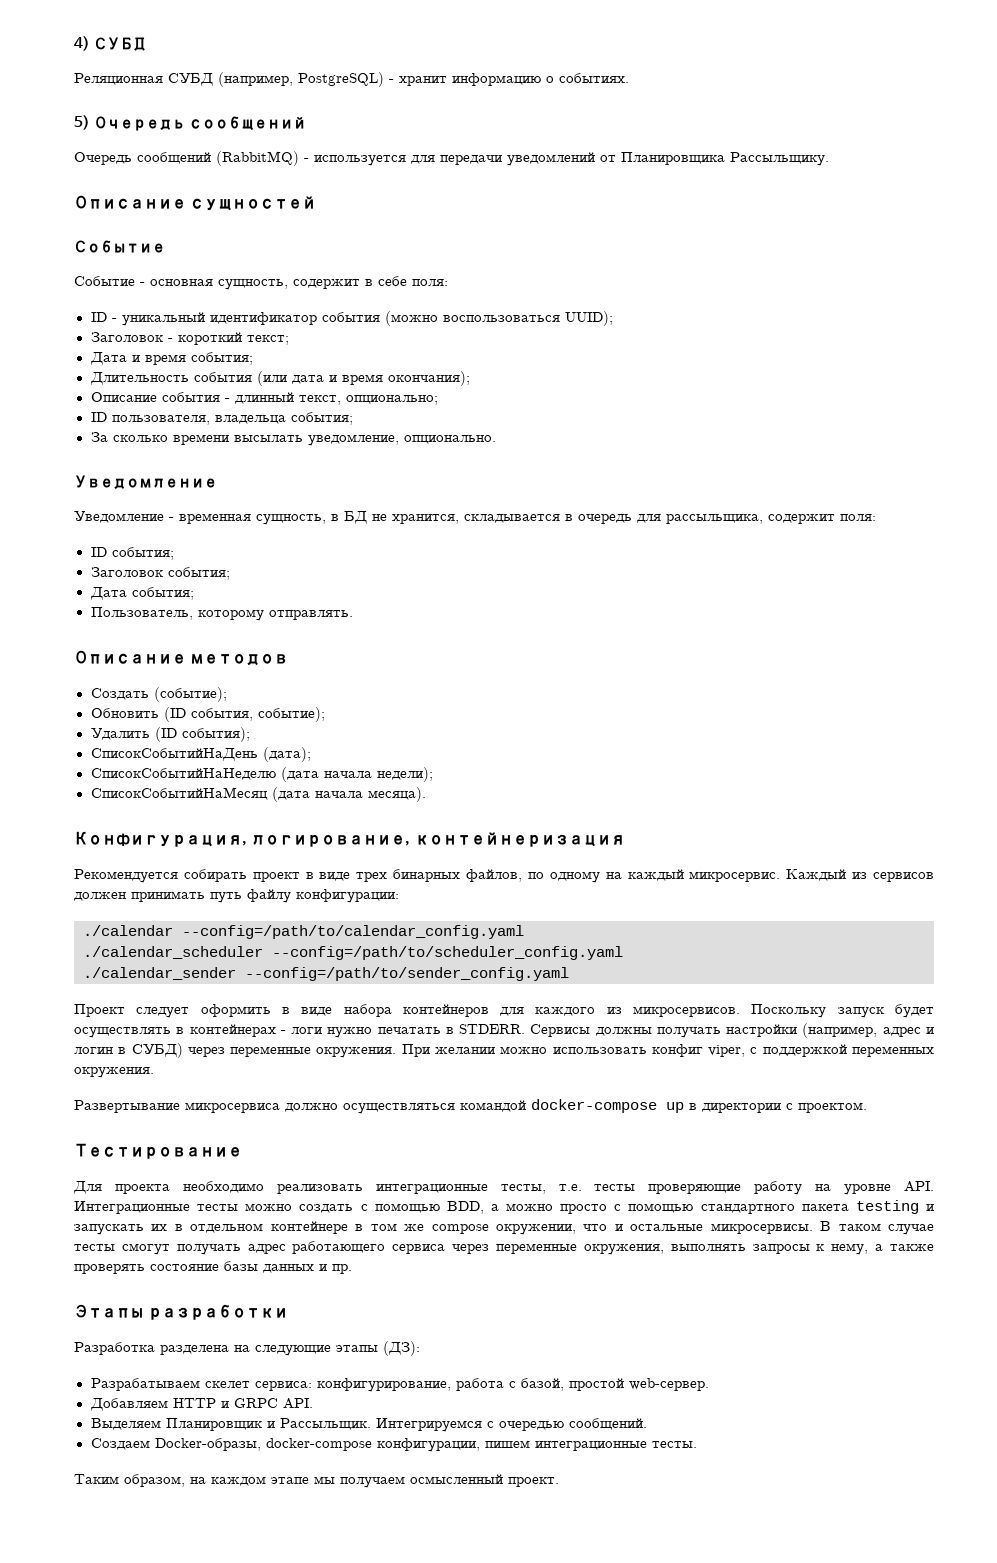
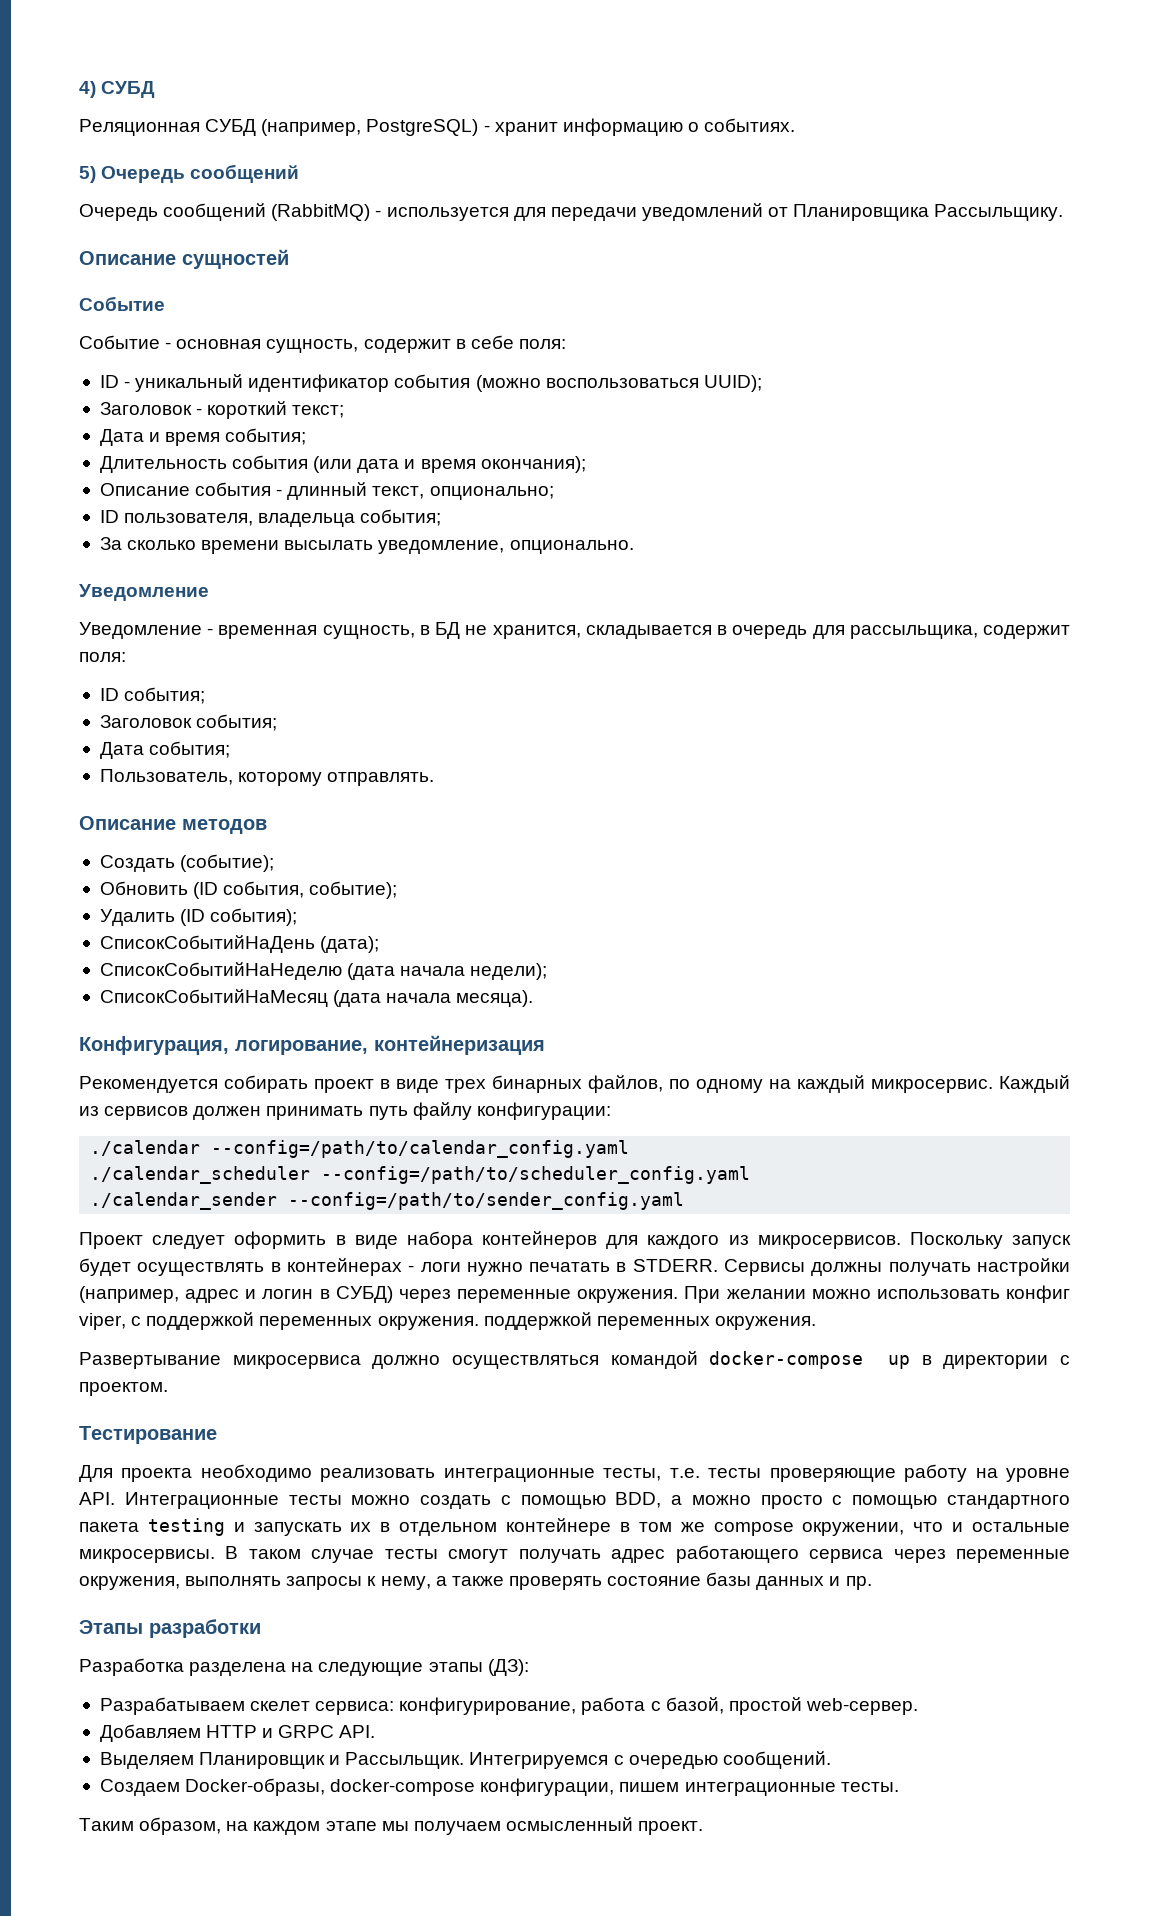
- При желании можно использовать конфиг viper, с поддержкой переменных окружения.
+ При желании можно использовать конфиг viper, с поддержкой переменных окружения. поддержкой переменных окружения.

